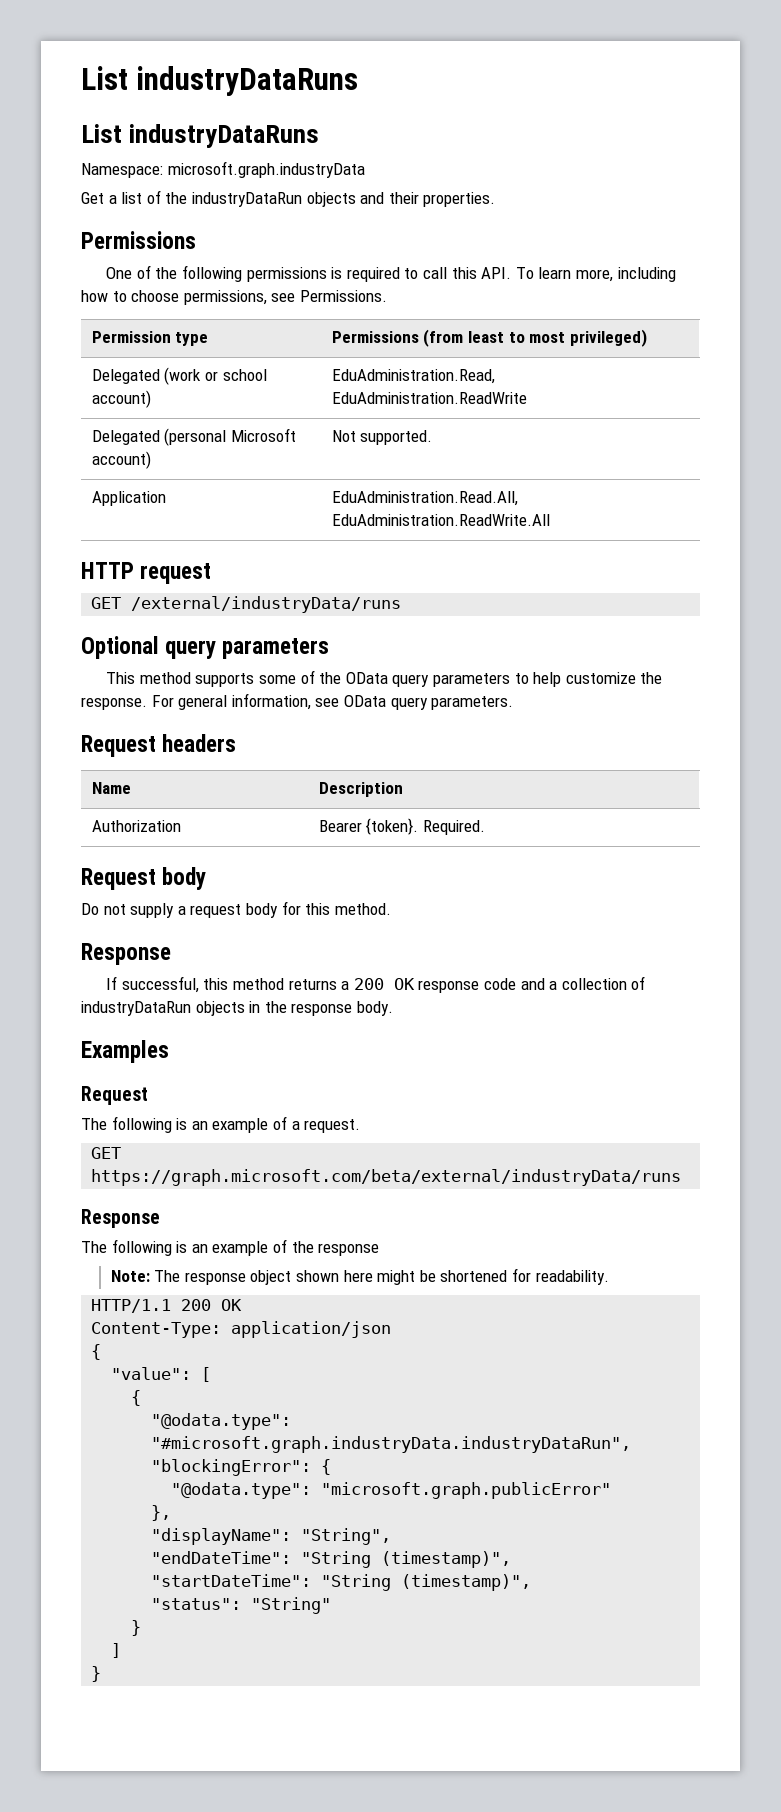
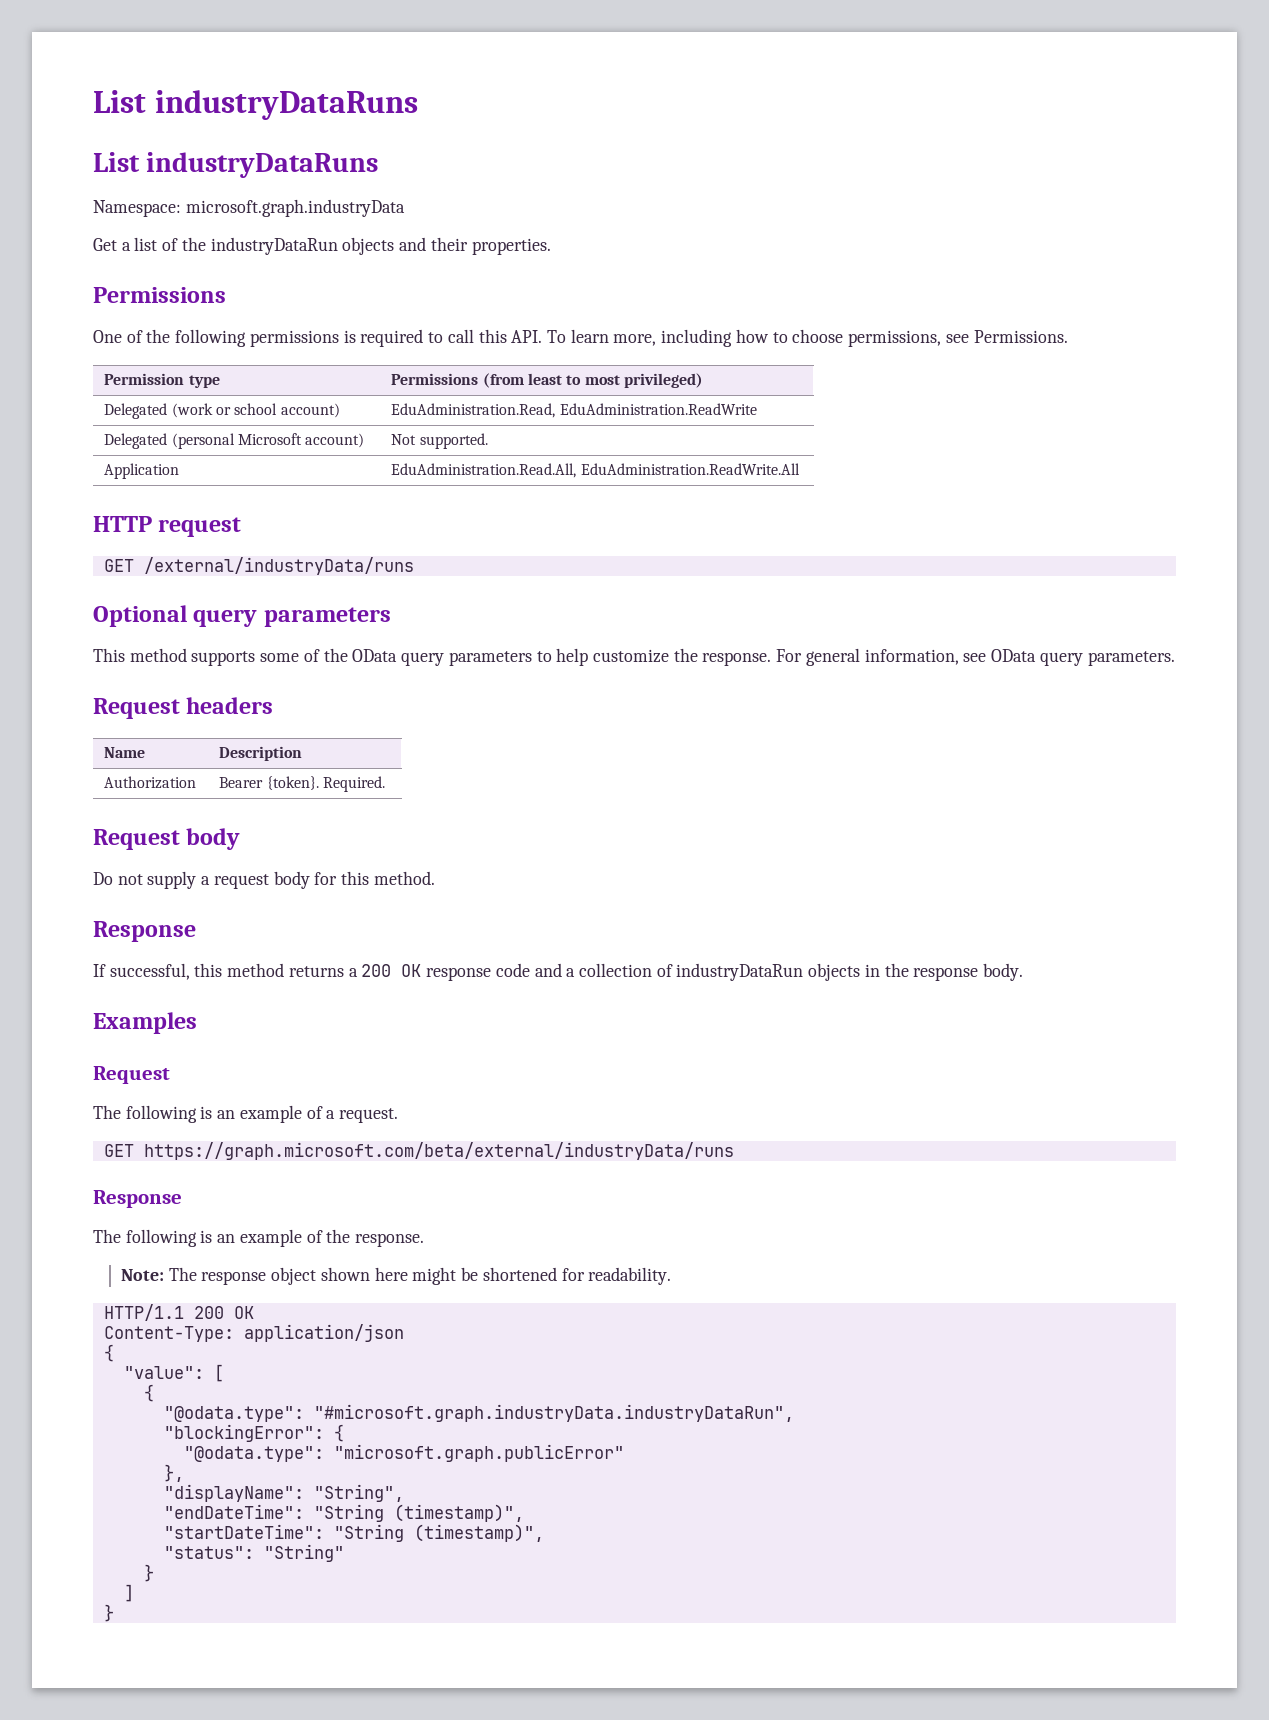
- The following is an example of the response
+ The following is an example of the response.

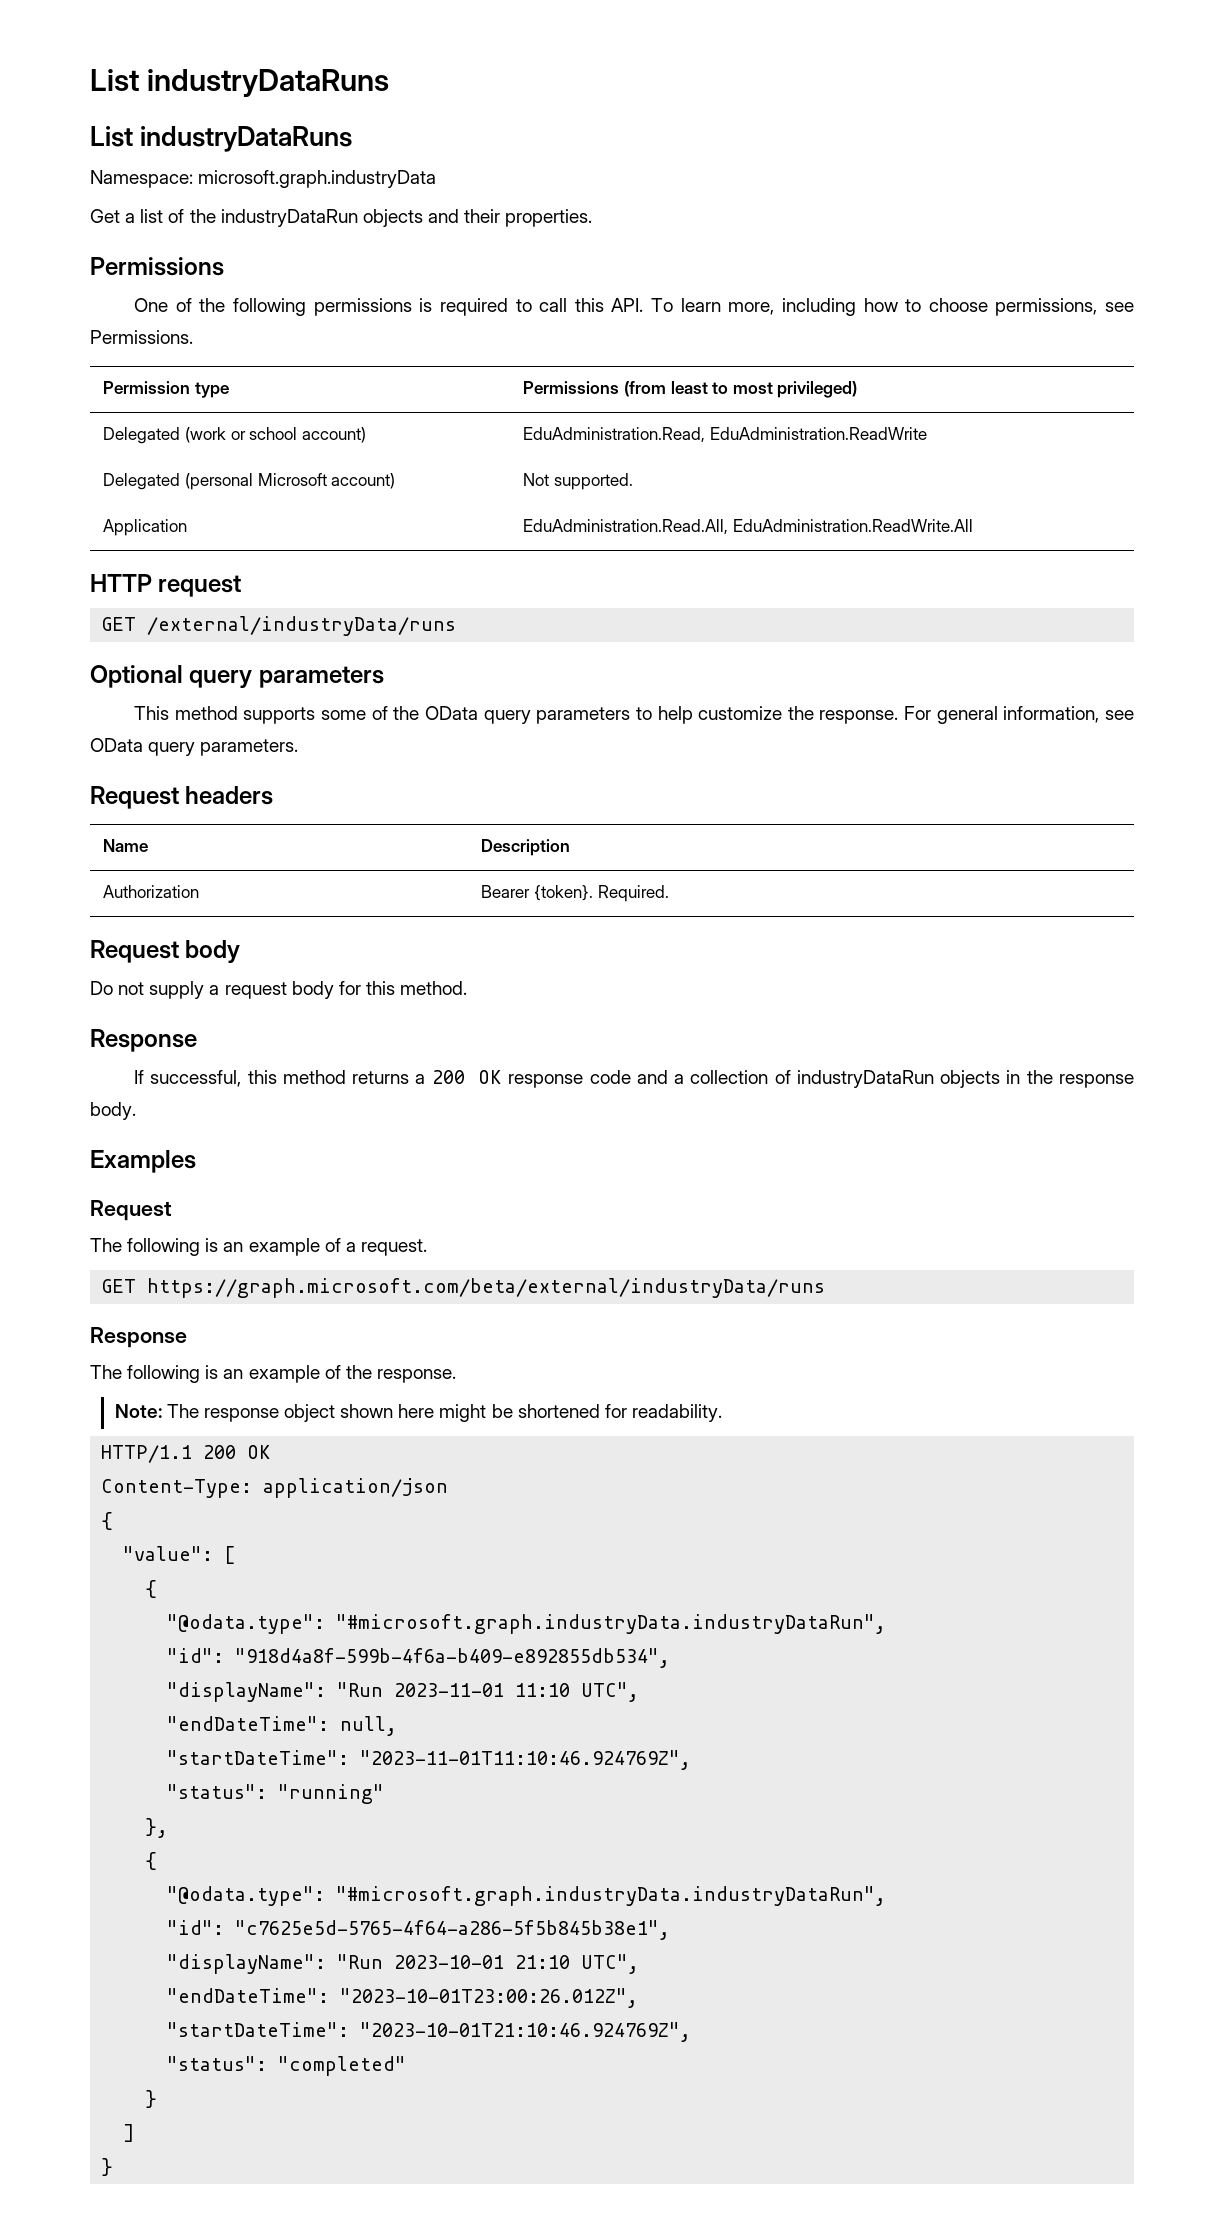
- "blockingError": {
- "@odata.type": "microsoft.graph.publicError"
+ "id": "918d4a8f-599b-4f6a-b409-e892855db534",
+ "displayName": "Run 2023-11-01 11:10 UTC",
+ "endDateTime": null,
+ "startDateTime": "2023-11-01T11:10:46.924769Z",
+ "status": "running"
  },
- "displayName": "String",
- "endDateTime": "String (timestamp)",
- "startDateTime": "String (timestamp)",
- "status": "String"
+ {
+ "@odata.type": "#microsoft.graph.industryData.industryDataRun",
+ "id": "c7625e5d-5765-4f64-a286-5f5b845b38e1",
+ "displayName": "Run 2023-10-01 21:10 UTC",
+ "endDateTime": "2023-10-01T23:00:26.012Z",
+ "startDateTime": "2023-10-01T21:10:46.924769Z",
+ "status": "completed"

